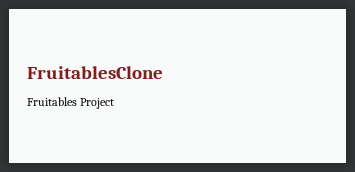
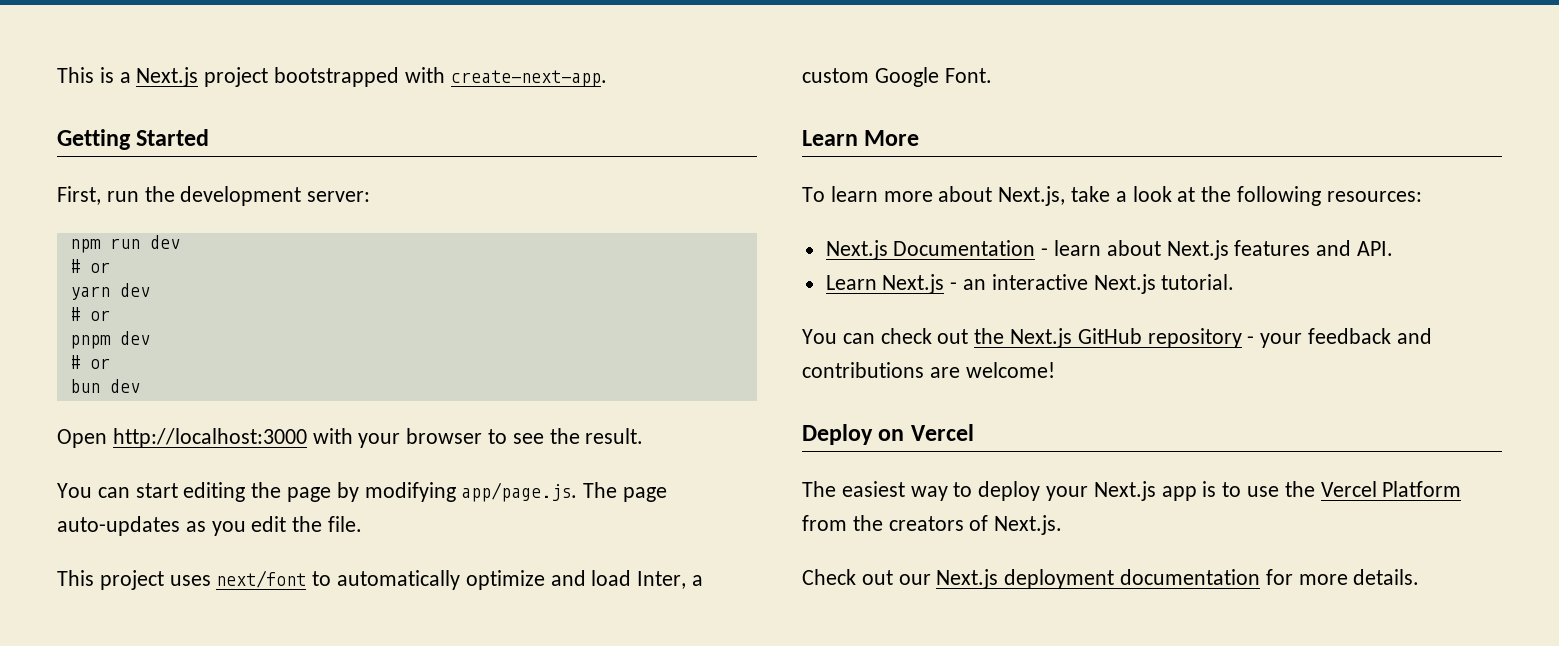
- FruitablesClone
- Fruitables Project
+ This is a Next.js project bootstrapped with create-next-app.
+ Getting Started
+ First, run the development server:
+ npm run dev
+ # or
+ yarn dev
+ # or
+ pnpm dev
+ # or
+ bun dev
+ Open http://localhost:3000 with your browser to see the result.
+ You can start editing the page by modifying app/page.js. The page auto-updates as you edit the file.
+ This project uses next/font to automatically optimize and load Inter, a custom Google Font.
+ Learn More
+ To learn more about Next.js, take a look at the following resources:
+ Next.js Documentation - learn about Next.js features and API.
+ Learn Next.js - an interactive Next.js tutorial.
+ You can check out the Next.js GitHub repository - your feedback and contributions are welcome!
+ Deploy on Vercel
+ The easiest way to deploy your Next.js app is to use the Vercel Platform from the creators of Next.js.
+ Check out our Next.js deployment documentation for more details.

